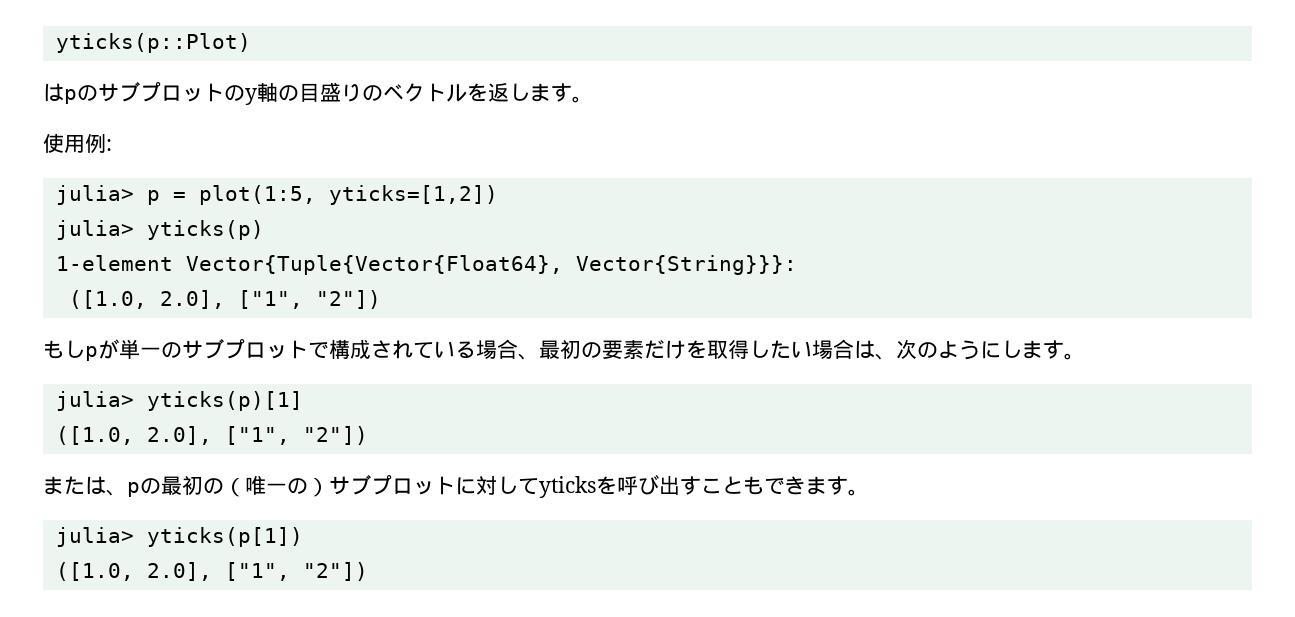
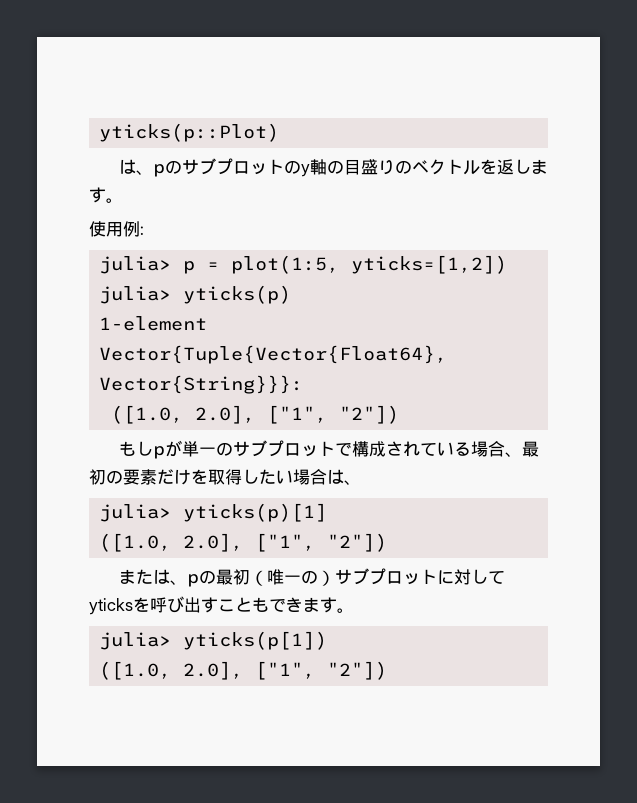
- はpのサブプロットのy軸の目盛りのベクトルを返します。
+ は、pのサブプロットのy軸の目盛りのベクトルを返します。
- もしpが単一のサブプロットで構成されている場合、最初の要素だけを取得したい場合は、次のようにします。
+ もしpが単一のサブプロットで構成されている場合、最初の要素だけを取得したい場合は、
- または、pの最初の（唯一の）サブプロットに対してyticksを呼び出すこともできます。
+ または、pの最初（唯一の）サブプロットに対してyticksを呼び出すこともできます。

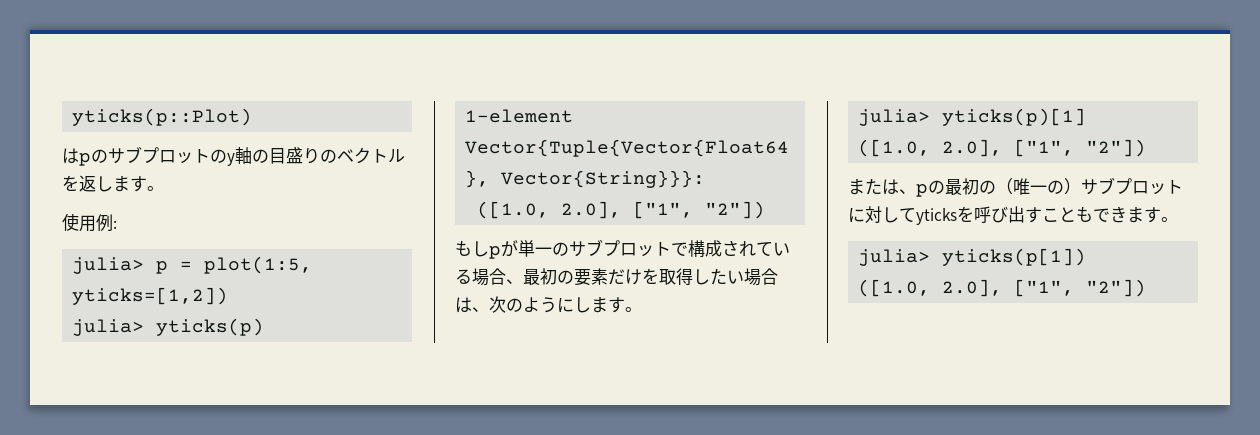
- は、pのサブプロットのy軸の目盛りのベクトルを返します。
+ はpのサブプロットのy軸の目盛りのベクトルを返します。
- もしpが単一のサブプロットで構成されている場合、最初の要素だけを取得したい場合は、
+ もしpが単一のサブプロットで構成されている場合、最初の要素だけを取得したい場合は、次のようにします。
- または、pの最初（唯一の）サブプロットに対してyticksを呼び出すこともできます。
+ または、pの最初の（唯一の）サブプロットに対してyticksを呼び出すこともできます。

